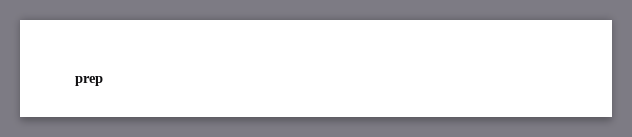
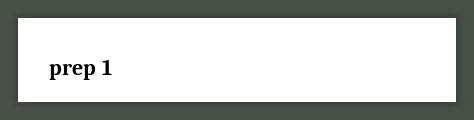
- prep
+ prep 1

